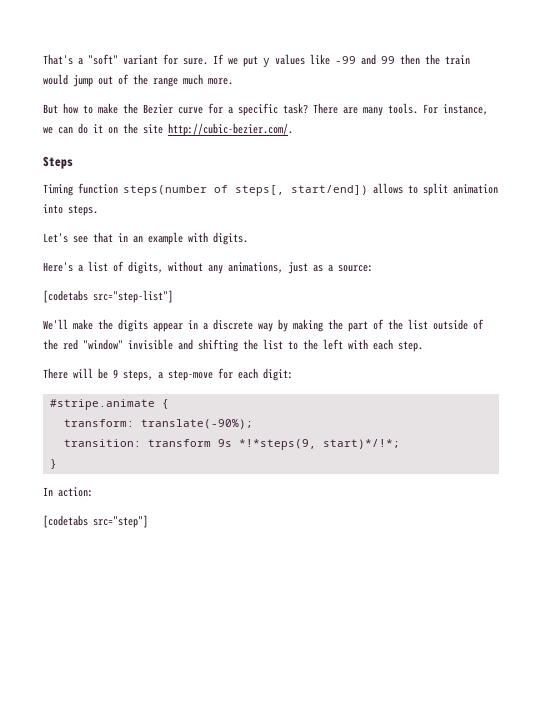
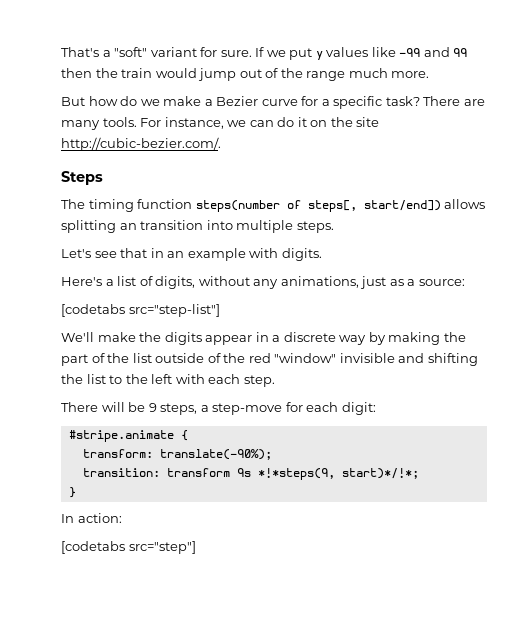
- But how to make the Bezier curve for a specific task?
+ But how do we make a Bezier curve for a specific task?
- Timing function steps(number of steps[, start/end]) allows to split animation into steps.
+ The timing function steps(number of steps[, start/end]) allows splitting an transition into multiple steps.

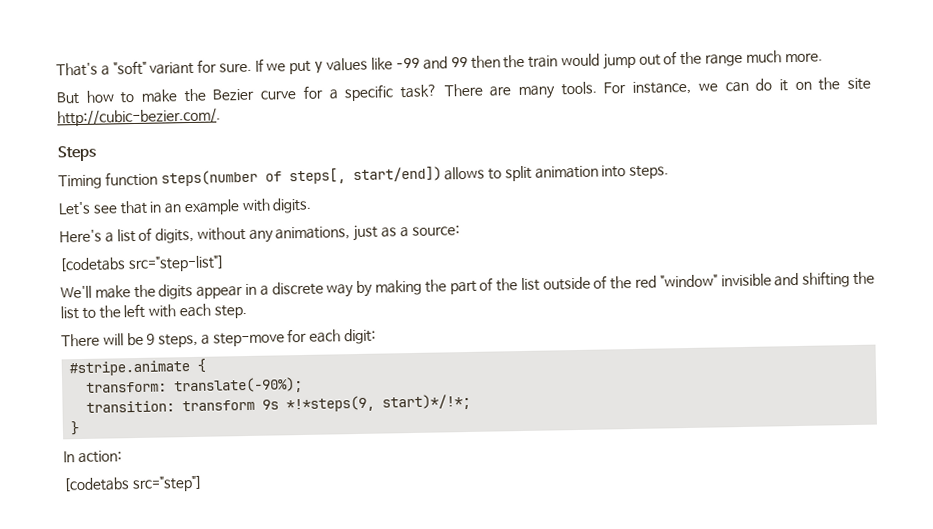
- But how do we make a Bezier curve for a specific task?
+ But how to make the Bezier curve for a specific task?
- The timing function steps(number of steps[, start/end]) allows splitting an transition into multiple steps.
+ Timing function steps(number of steps[, start/end]) allows to split animation into steps.

